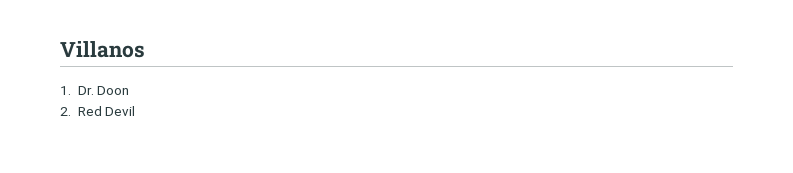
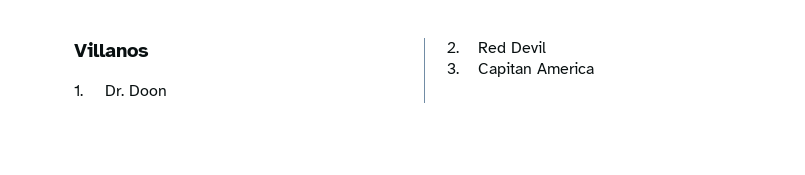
+ 3. Capitan America

